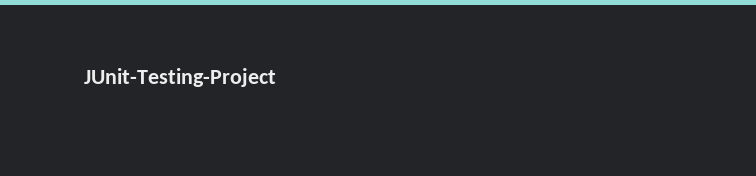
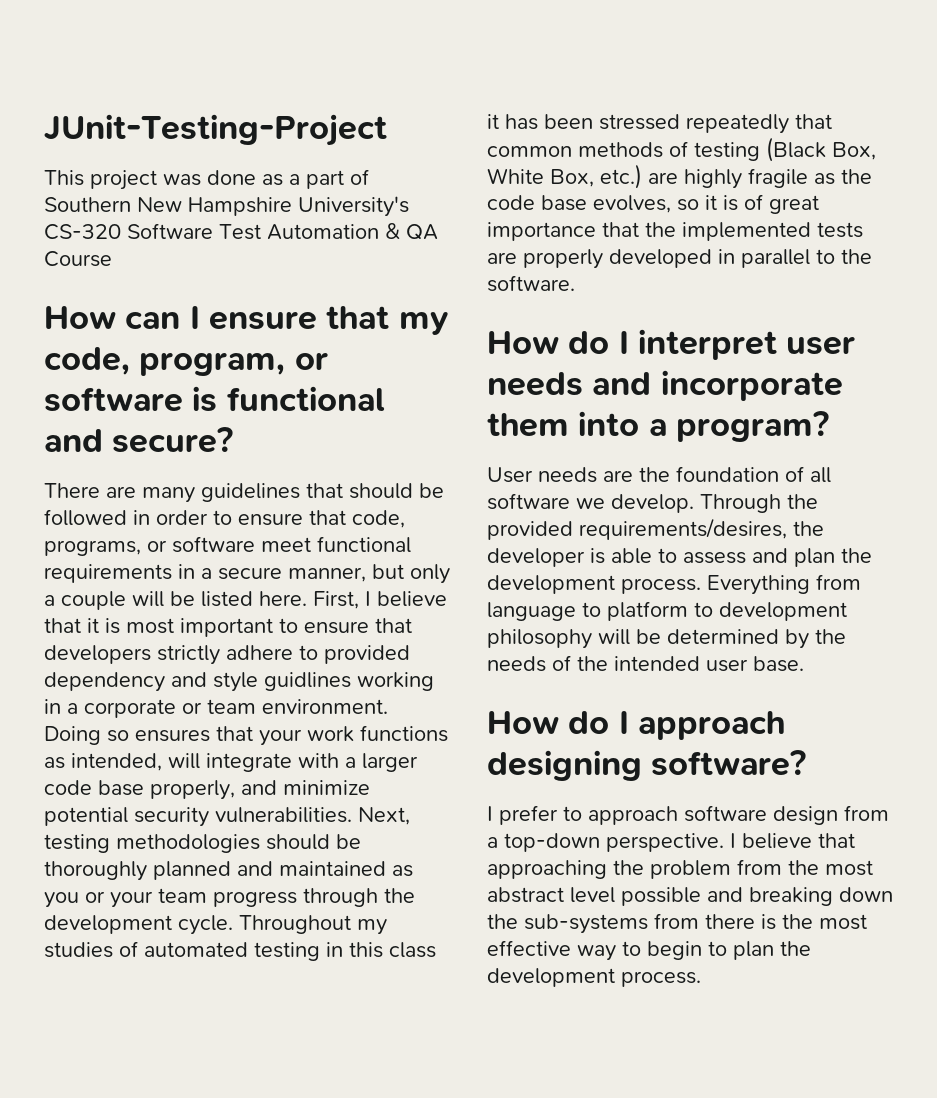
+ This project was done as a part of Southern New Hampshire University's CS-320 Software Test Automation & QA Course
+ How can I ensure that my code, program, or software is functional and secure?
+ There are many guidelines that should be followed in order to ensure that code, programs, or software meet functional requirements in a secure manner, but only a couple will be listed here. First, I believe that it is most important to ensure that developers strictly adhere to provided dependency and style guidlines working in a corporate or team environment. Doing so ensures that your work functions as intended, will integrate with a larger code base properly, and minimize potential security vulnerabilities. Next, testing methodologies should be thoroughly planned and maintained as you or your team progress through the development cycle. Throughout my studies of automated testing in this class it has been stressed repeatedly that common methods of testing (Black Box, White Box, etc.) are highly fragile as the code base evolves, so it is of great importance that the implemented tests are properly developed in parallel to the software.
+ How do I interpret user needs and incorporate them into a program?
+ User needs are the foundation of all software we develop. Through the provided requirements/desires, the developer is able to assess and plan the development process. Everything from language to platform to development philosophy will be determined by the needs of the intended user base.
+ How do I approach designing software?
+ I prefer to approach software design from a top-down perspective. I believe that approaching the problem from the most abstract level possible and breaking down the sub-systems from there is the most effective way to begin to plan the development process.

